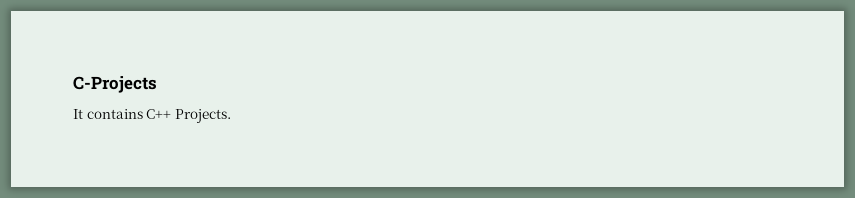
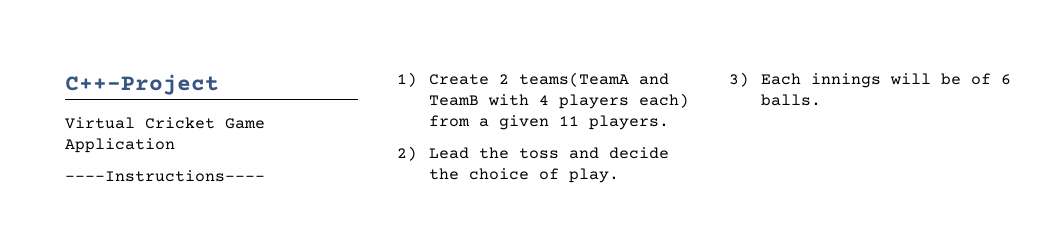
- C-Projects
- It contains C++ Projects.
+ C++-Project
+ Virtual Cricket Game Application
+ ----Instructions----
+ 1) Create 2 teams(TeamA and TeamB with 4 players each) from a given 11 players.
+ 2) Lead the toss and decide the choice of play.
+ 3) Each innings will be of 6 balls.

